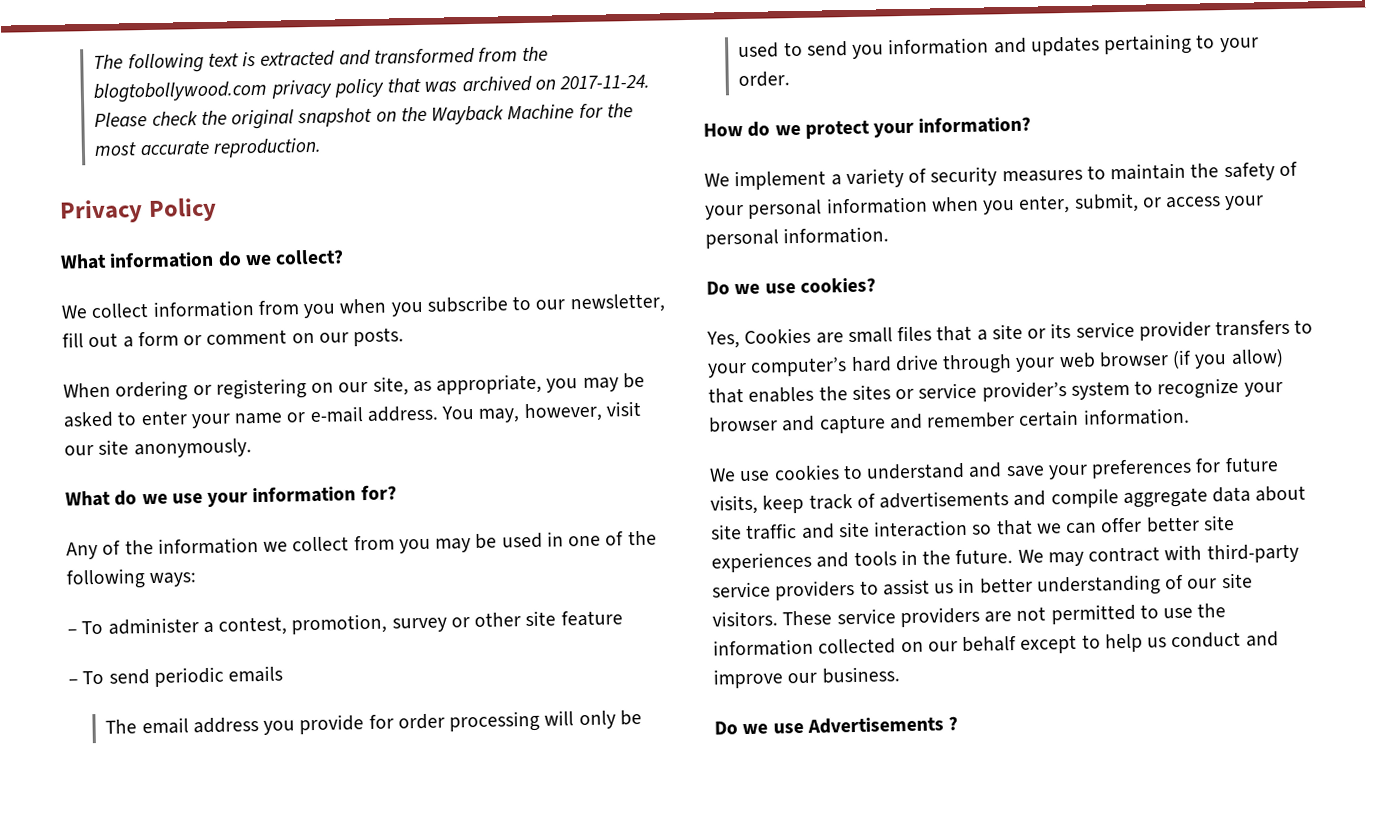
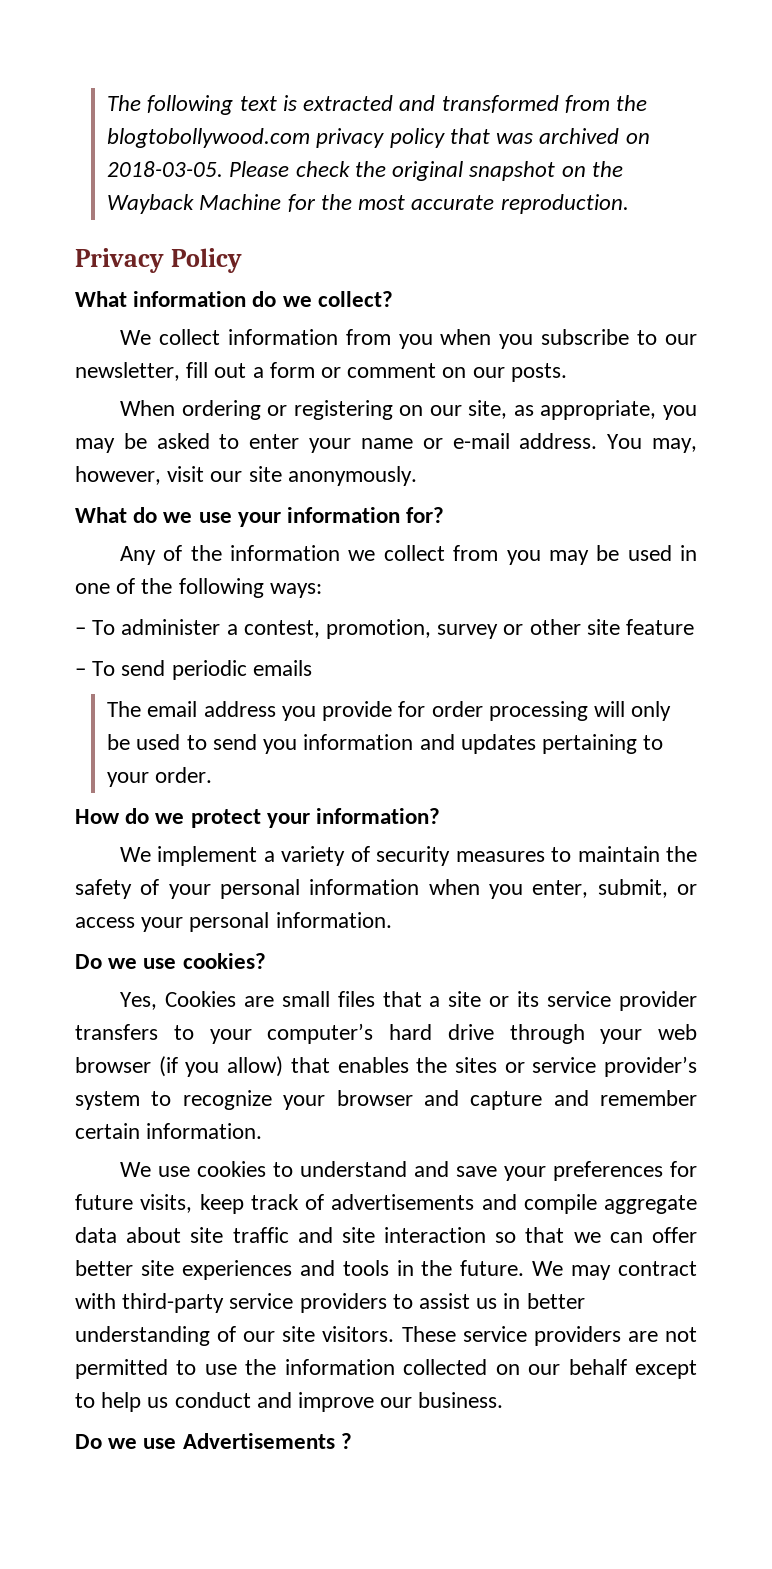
- The following text is extracted and transformed from the blogtobollywood.com privacy policy that was archived on 2017-11-24.
+ The following text is extracted and transformed from the blogtobollywood.com privacy policy that was archived on 2018-03-05.

